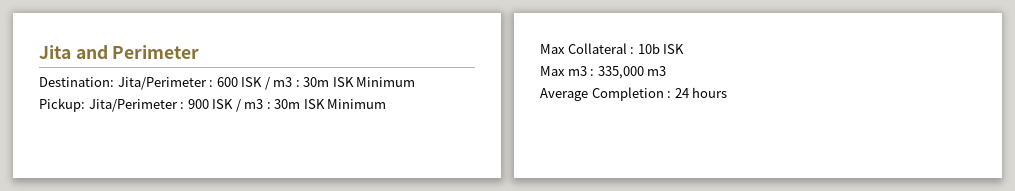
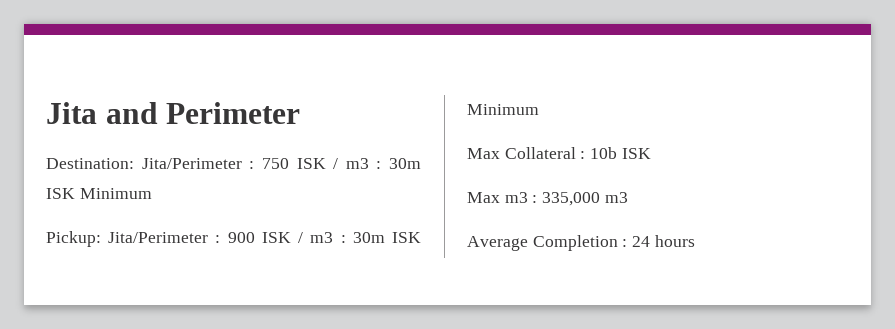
- Destination: Jita/Perimeter : 600 ISK / m3 : 30m ISK Minimum
+ Destination: Jita/Perimeter : 750 ISK / m3 : 30m ISK Minimum

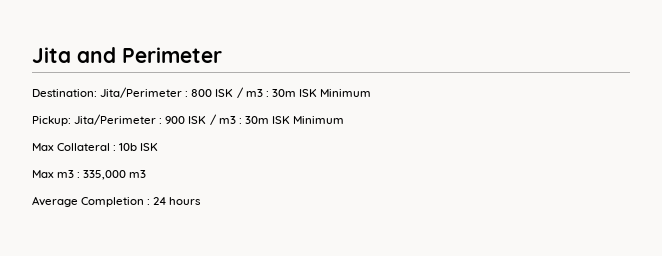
- Destination: Jita/Perimeter : 750 ISK / m3 : 30m ISK Minimum
+ Destination: Jita/Perimeter : 800 ISK / m3 : 30m ISK Minimum

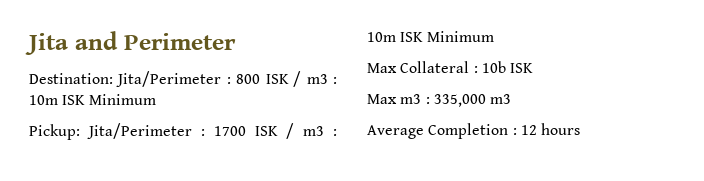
- Destination: Jita/Perimeter : 800 ISK / m3 : 30m ISK Minimum
+ Destination: Jita/Perimeter : 800 ISK / m3 : 10m ISK Minimum
- Pickup: Jita/Perimeter : 900 ISK / m3 : 30m ISK Minimum
+ Pickup: Jita/Perimeter : 1700 ISK / m3 : 10m ISK Minimum
- Average Completion : 24 hours
+ Average Completion : 12 hours

